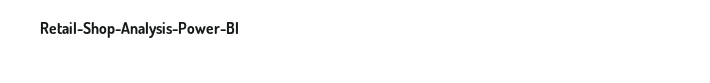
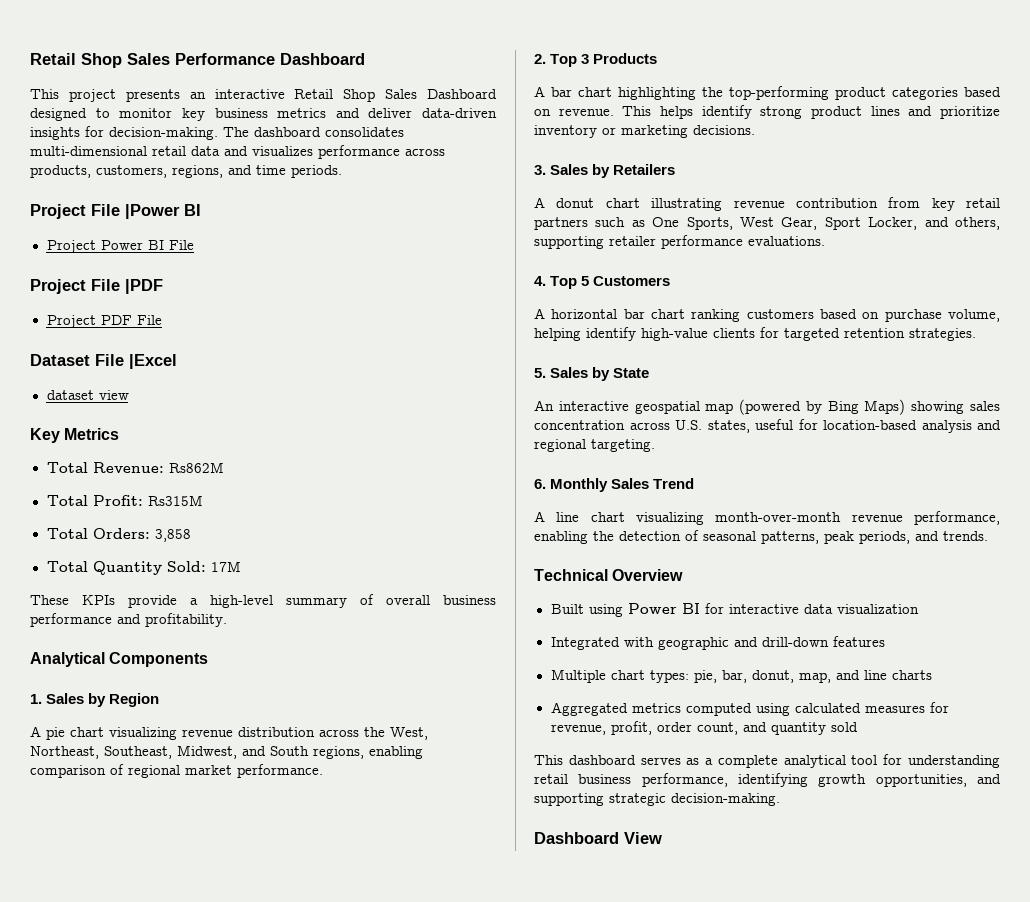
- Retail-Shop-Analysis-Power-BI
+ Retail Shop Sales Performance Dashboard
+ This project presents an interactive Retail Shop Sales Dashboard designed to monitor key business metrics and deliver data-driven insights for decision-making. The dashboard consolidates multi-dimensional retail data and visualizes performance across products, customers, regions, and time periods.
+ Project File |Power BI
+ Project Power BI File
+ Project File |PDF
+ Project PDF File
+ Dataset File |Excel
+ dataset view
+ Key Metrics
+ Total Revenue: Rs862M
+ Total Profit: Rs315M
+ Total Orders: 3,858
+ Total Quantity Sold: 17M
+ These KPIs provide a high-level summary of overall business performance and profitability.
+ Analytical Components
+ 1. Sales by Region
+ A pie chart visualizing revenue distribution across the West, Northeast, Southeast, Midwest, and South regions, enabling comparison of regional market performance.
+ 2. Top 3 Products
+ A bar chart highlighting the top-performing product categories based on revenue. This helps identify strong product lines and prioritize inventory or marketing decisions.
+ 3. Sales by Retailers
+ A donut chart illustrating revenue contribution from key retail partners such as One Sports, West Gear, Sport Locker, and others, supporting retailer performance evaluations.
+ 4. Top 5 Customers
+ A horizontal bar chart ranking customers based on purchase volume, helping identify high-value clients for targeted retention strategies.
+ 5. Sales by State
+ An interactive geospatial map (powered by Bing Maps) showing sales concentration across U.S. states, useful for location-based analysis and regional targeting.
+ 6. Monthly Sales Trend
+ A line chart visualizing month-over-month revenue performance, enabling the detection of seasonal patterns, peak periods, and trends.
+ Technical Overview
+ Built using Power BI for interactive data visualization
+ Integrated with geographic and drill-down features
+ Multiple chart types: pie, bar, donut, map, and line charts
+ Aggregated metrics computed using calculated measures for revenue, profit, order count, and quantity sold
+ This dashboard serves as a complete analytical tool for understanding retail business performance, identifying growth opportunities, and supporting strategic decision-making.
+ Dashboard View

